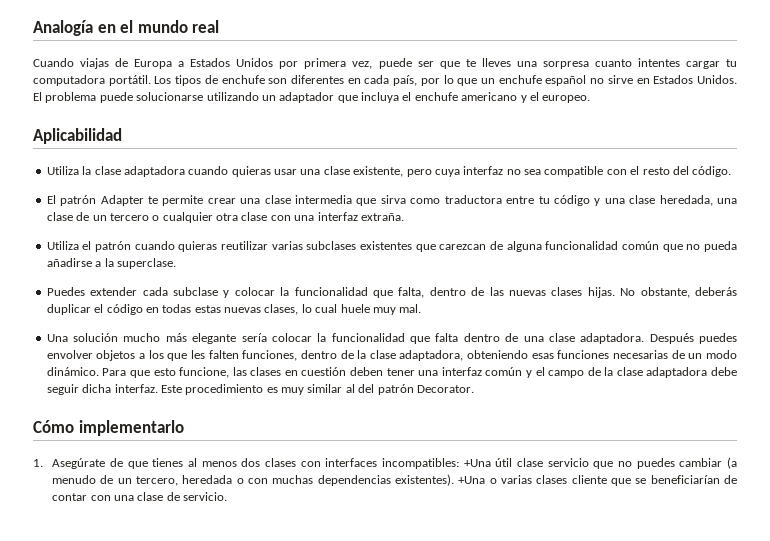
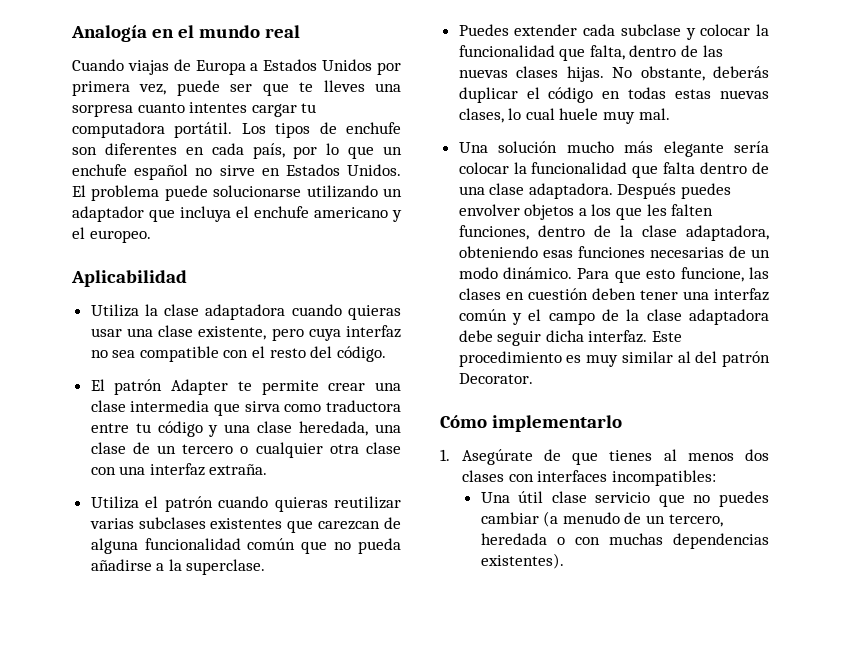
- 1. Asegúrate de que tienes al menos dos clases con interfaces incompatibles: +Una útil clase servicio que no puedes cambiar (a menudo de un tercero, heredada o con muchas dependencias existentes). +Una o varias clases cliente que se beneficiarían de contar con una clase de servicio.
+ 1. Asegúrate de que tienes al menos dos clases con interfaces incompatibles:
+ Una útil clase servicio que no puedes cambiar (a menudo de un tercero, heredada o con muchas dependencias existentes).

